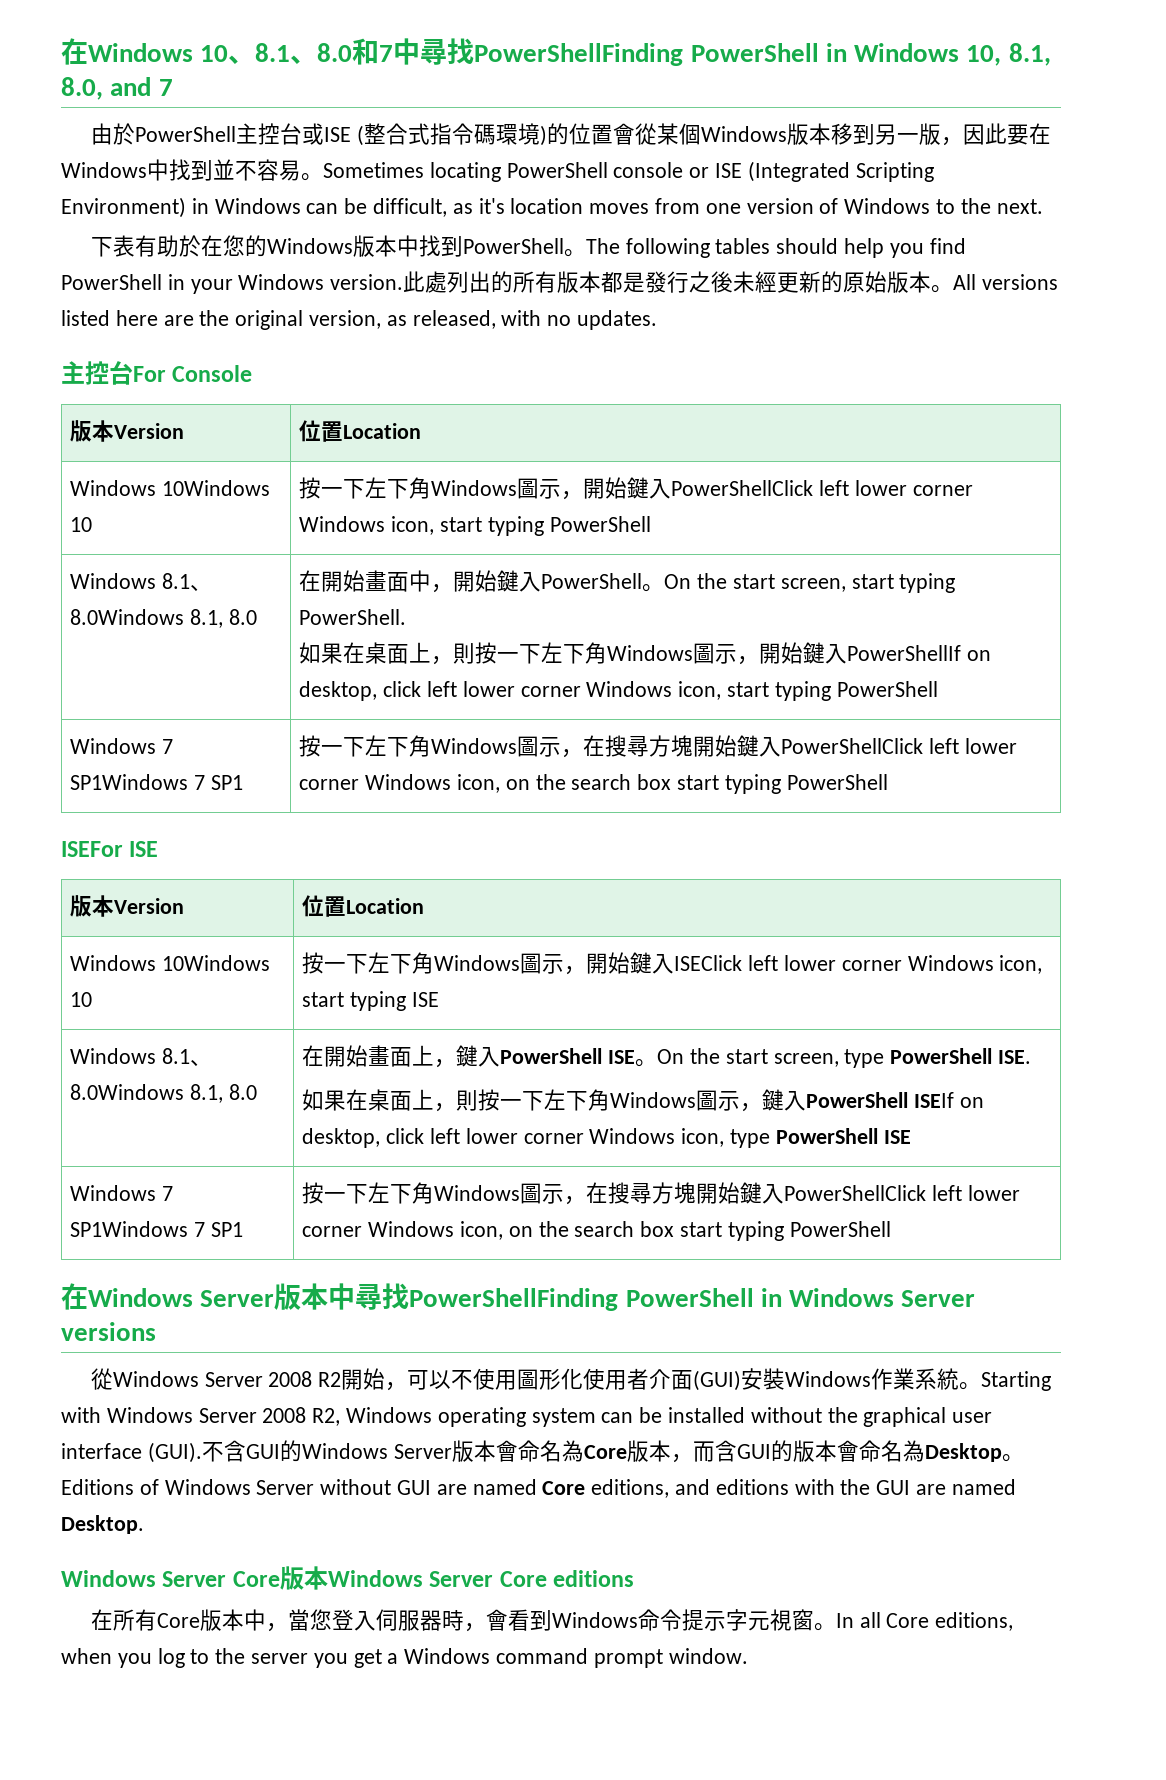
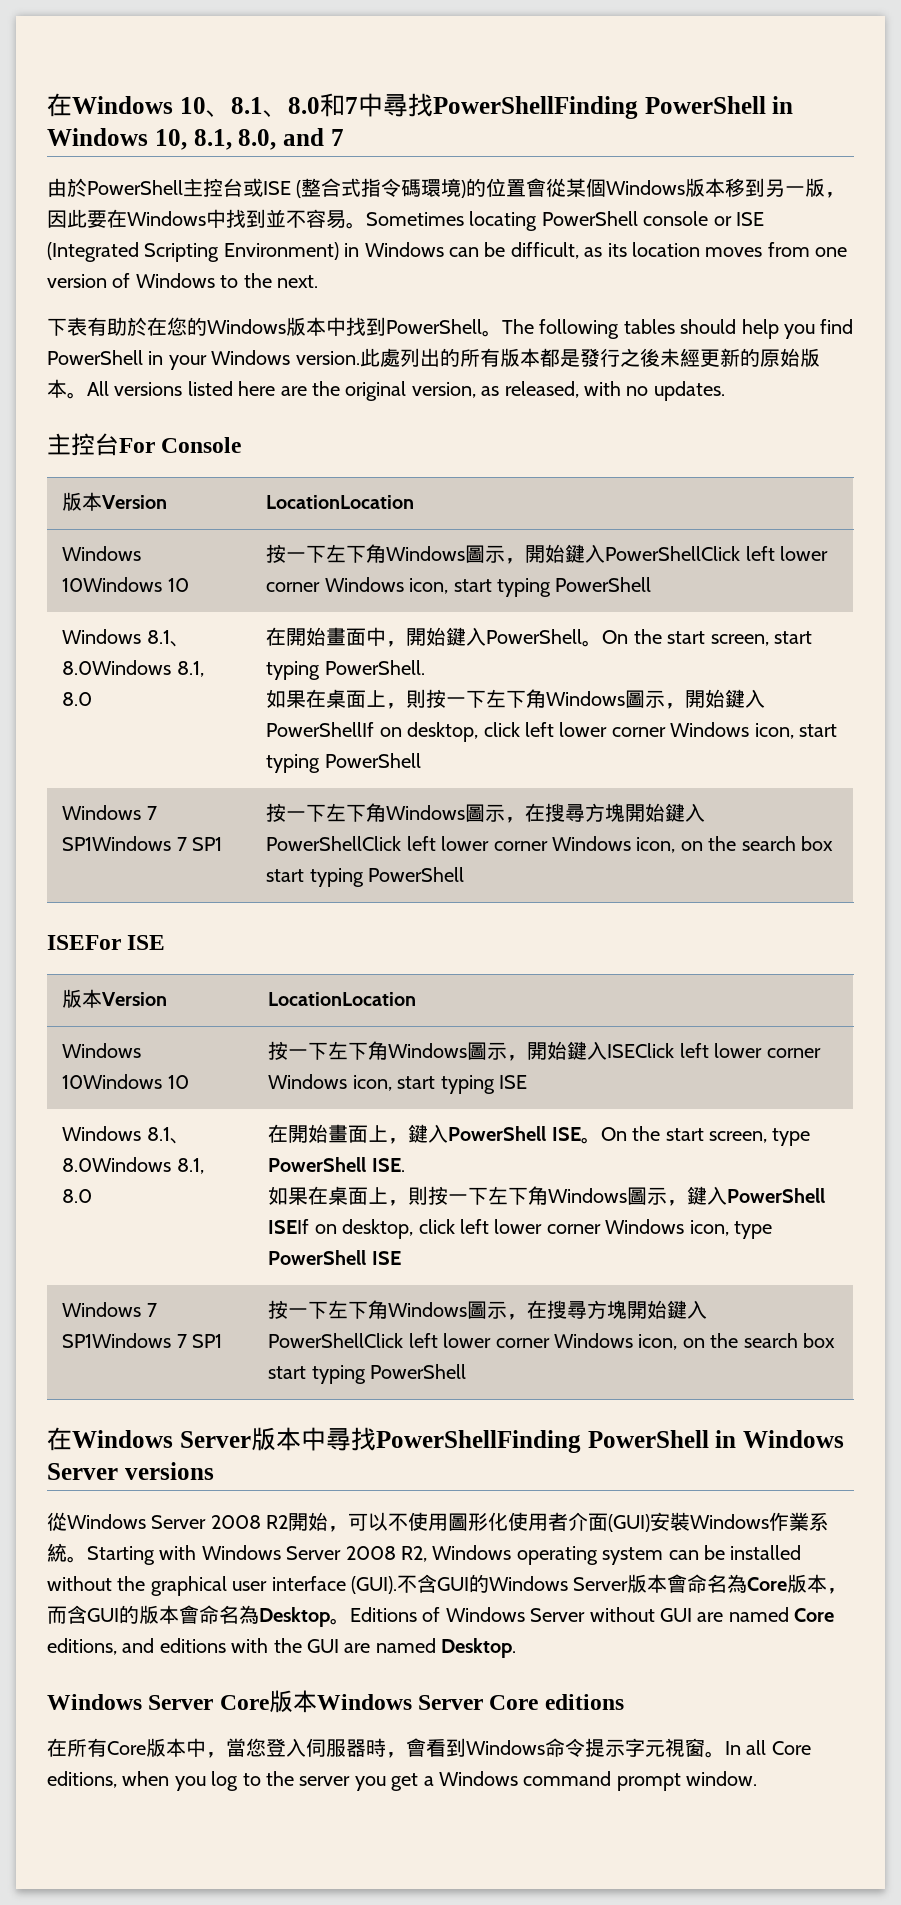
- Sometimes locating PowerShell console or ISE (Integrated Scripting Environment) in Windows can be difficult, as it's location moves from one version of Windows to the next.
+ Sometimes locating PowerShell console or ISE (Integrated Scripting Environment) in Windows can be difficult, as its location moves from one version of Windows to the next.
  主控台For Console
- 版本Version | 位置Location
+ 版本Version | LocationLocation
  ISEFor ISE
- 版本Version | 位置Location
+ 版本Version | LocationLocation

